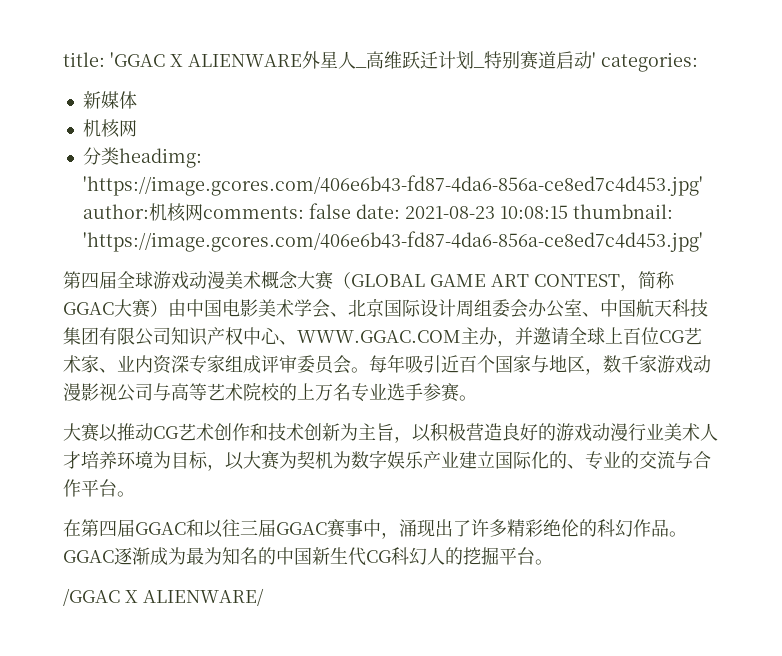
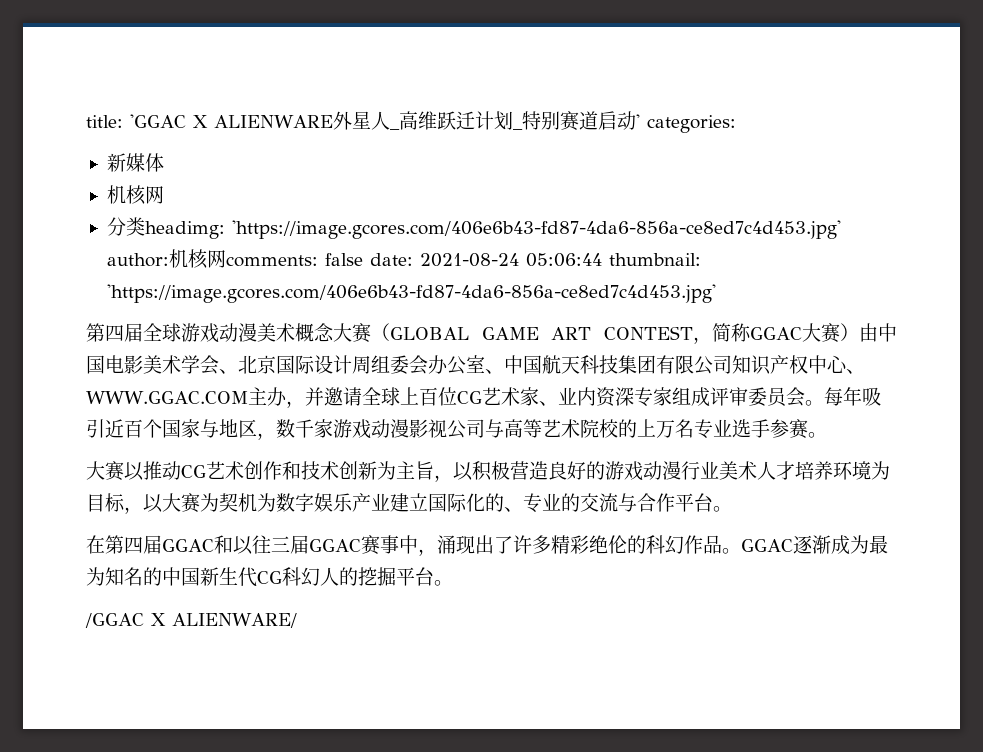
- 分类headimg: 'https://image.gcores.com/406e6b43-fd87-4da6-856a-ce8ed7c4d453.jpg' author:机核网comments: false date: 2021-08-23 10:08:15 thumbnail: 'https://image.gcores.com/406e6b43-fd87-4da6-856a-ce8ed7c4d453.jpg'
+ 分类headimg: 'https://image.gcores.com/406e6b43-fd87-4da6-856a-ce8ed7c4d453.jpg' author:机核网comments: false date: 2021-08-24 05:06:44 thumbnail: 'https://image.gcores.com/406e6b43-fd87-4da6-856a-ce8ed7c4d453.jpg'

